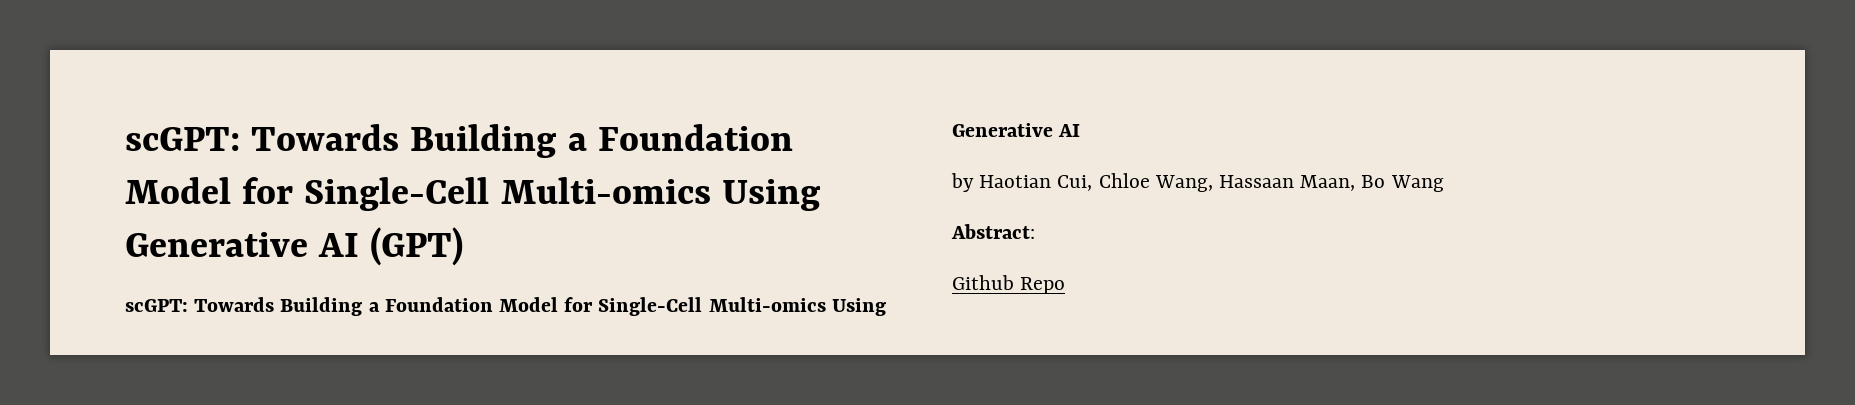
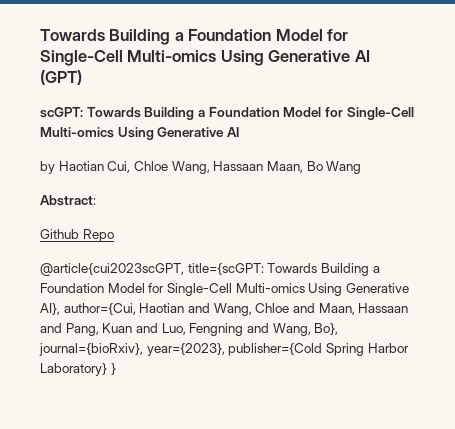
- scGPT: Towards Building a Foundation Model for Single-Cell Multi-omics Using Generative AI (GPT)
+ Towards Building a Foundation Model for Single-Cell Multi-omics Using Generative AI (GPT)
+ @article{cui2023scGPT, title={scGPT: Towards Building a Foundation Model for Single-Cell Multi-omics Using Generative AI}, author={Cui, Haotian and Wang, Chloe and Maan, Hassaan and Pang, Kuan and Luo, Fengning and Wang, Bo}, journal={bioRxiv}, year={2023}, publisher={Cold Spring Harbor Laboratory} }

